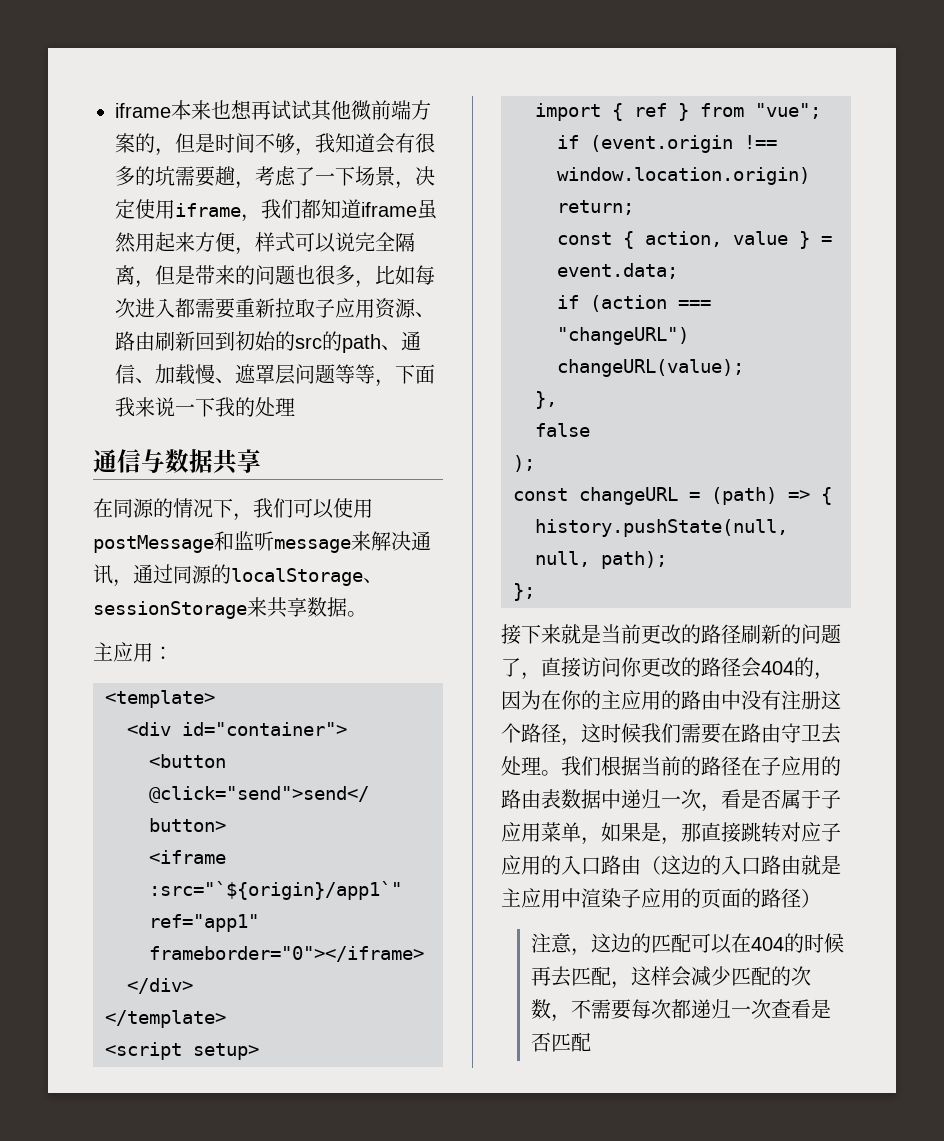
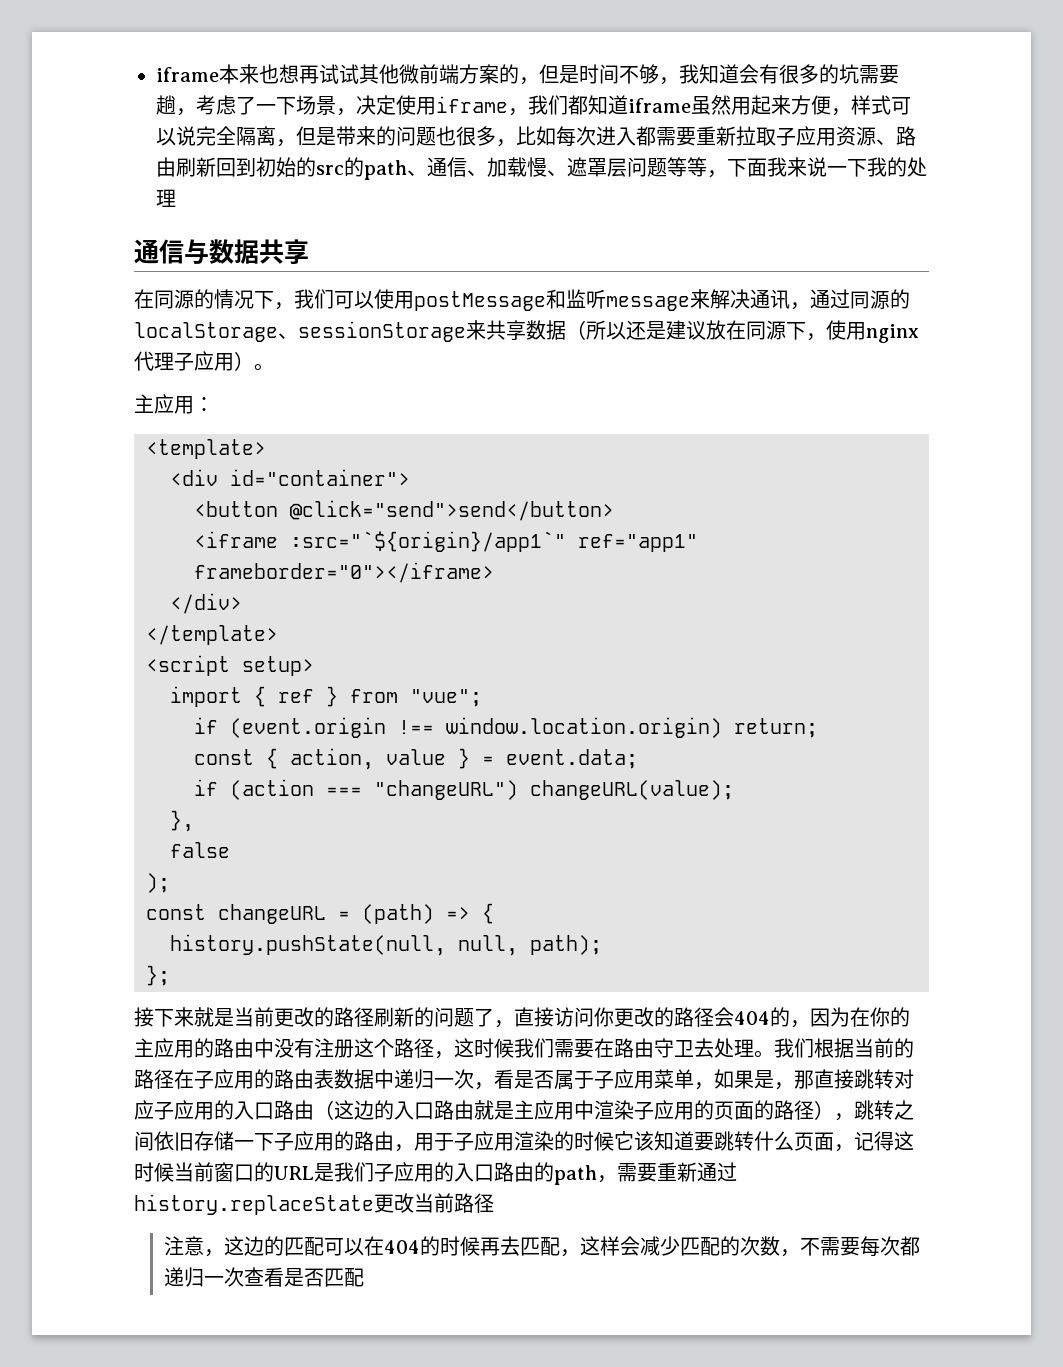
- 在同源的情况下，我们可以使用postMessage和监听message来解决通讯，通过同源的localStorage、sessionStorage来共享数据。
+ 在同源的情况下，我们可以使用postMessage和监听message来解决通讯，通过同源的localStorage、sessionStorage来共享数据（所以还是建议放在同源下，使用nginx代理子应用）。
- 我们根据当前的路径在子应用的路由表数据中递归一次，看是否属于子应用菜单，如果是，那直接跳转对应子应用的入口路由（这边的入口路由就是主应用中渲染子应用的页面的路径）
+ 我们根据当前的路径在子应用的路由表数据中递归一次，看是否属于子应用菜单，如果是，那直接跳转对应子应用的入口路由（这边的入口路由就是主应用中渲染子应用的页面的路径），跳转之间依旧存储一下子应用的路由，用于子应用渲染的时候它该知道要跳转什么页面，记得这时候当前窗口的URL是我们子应用的入口路由的path，需要重新通过history.replaceState更改当前路径

